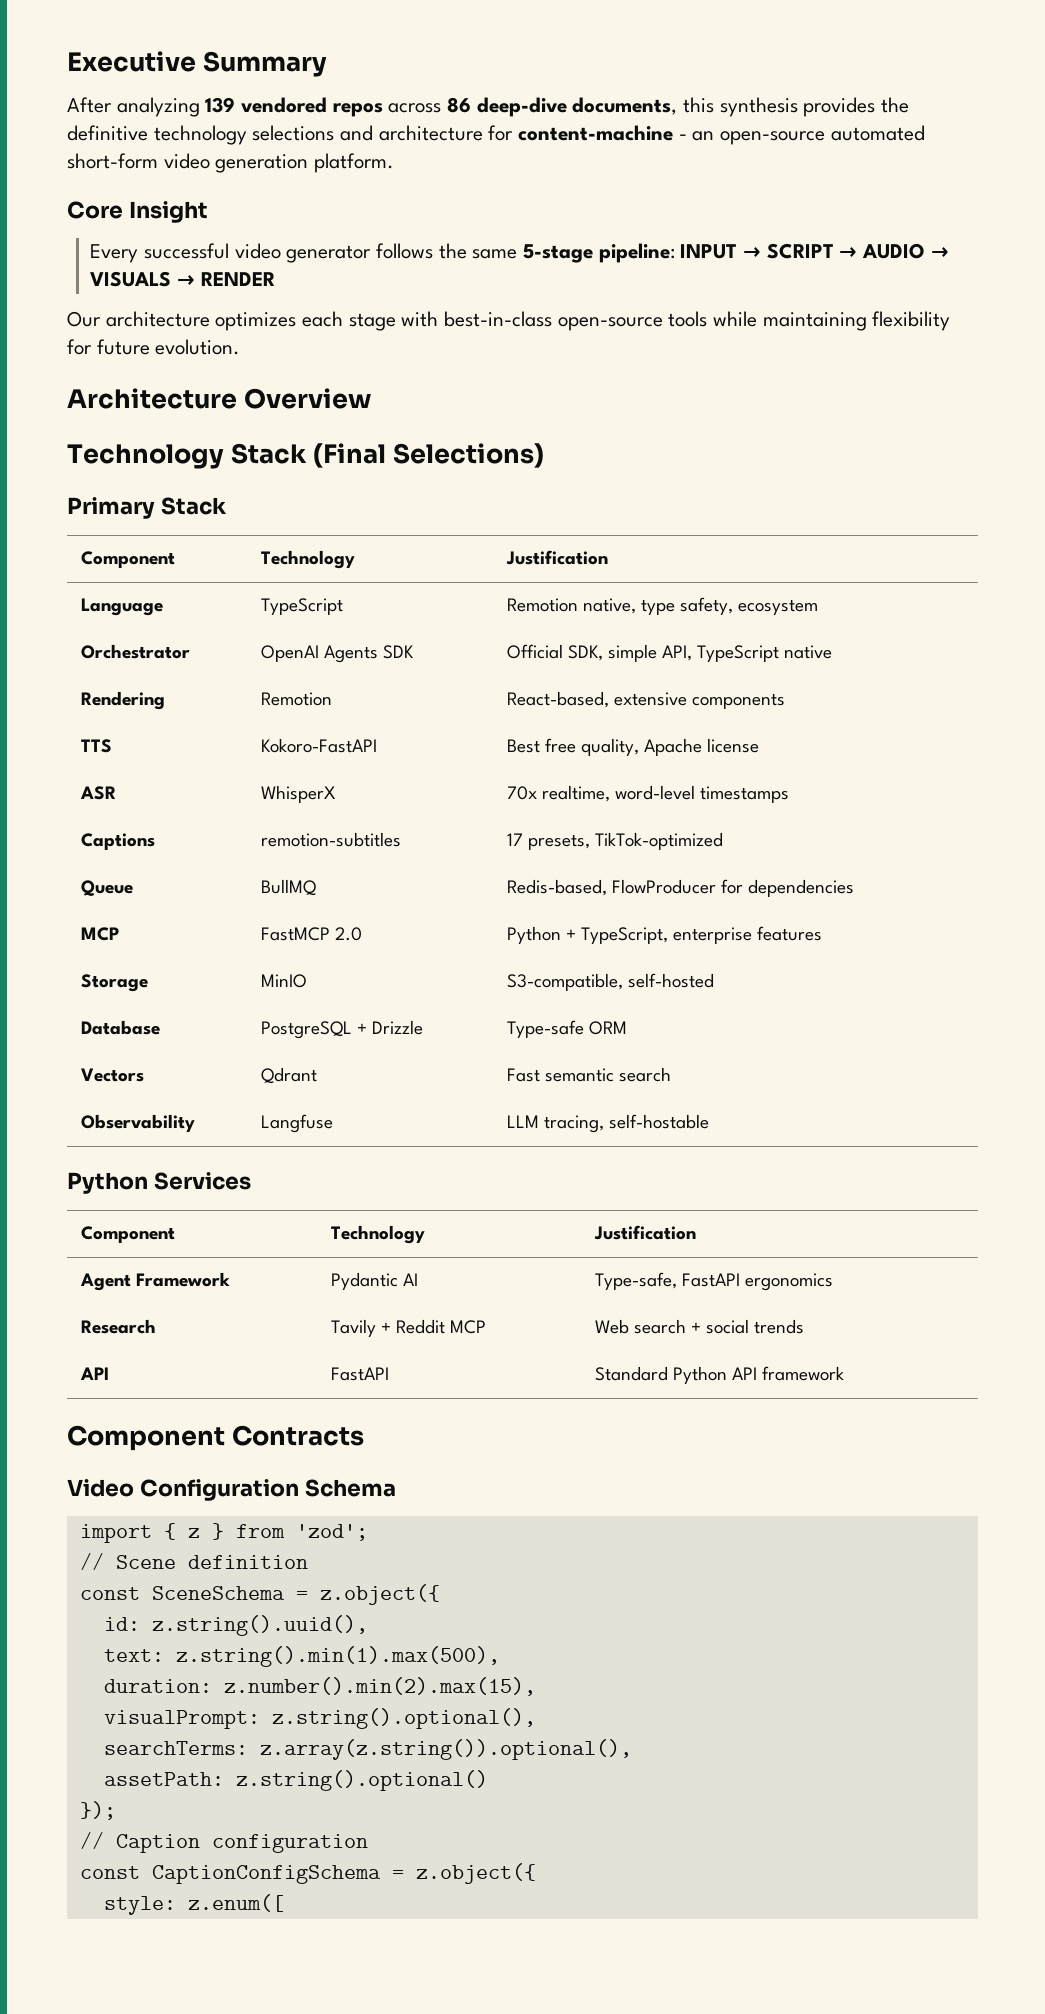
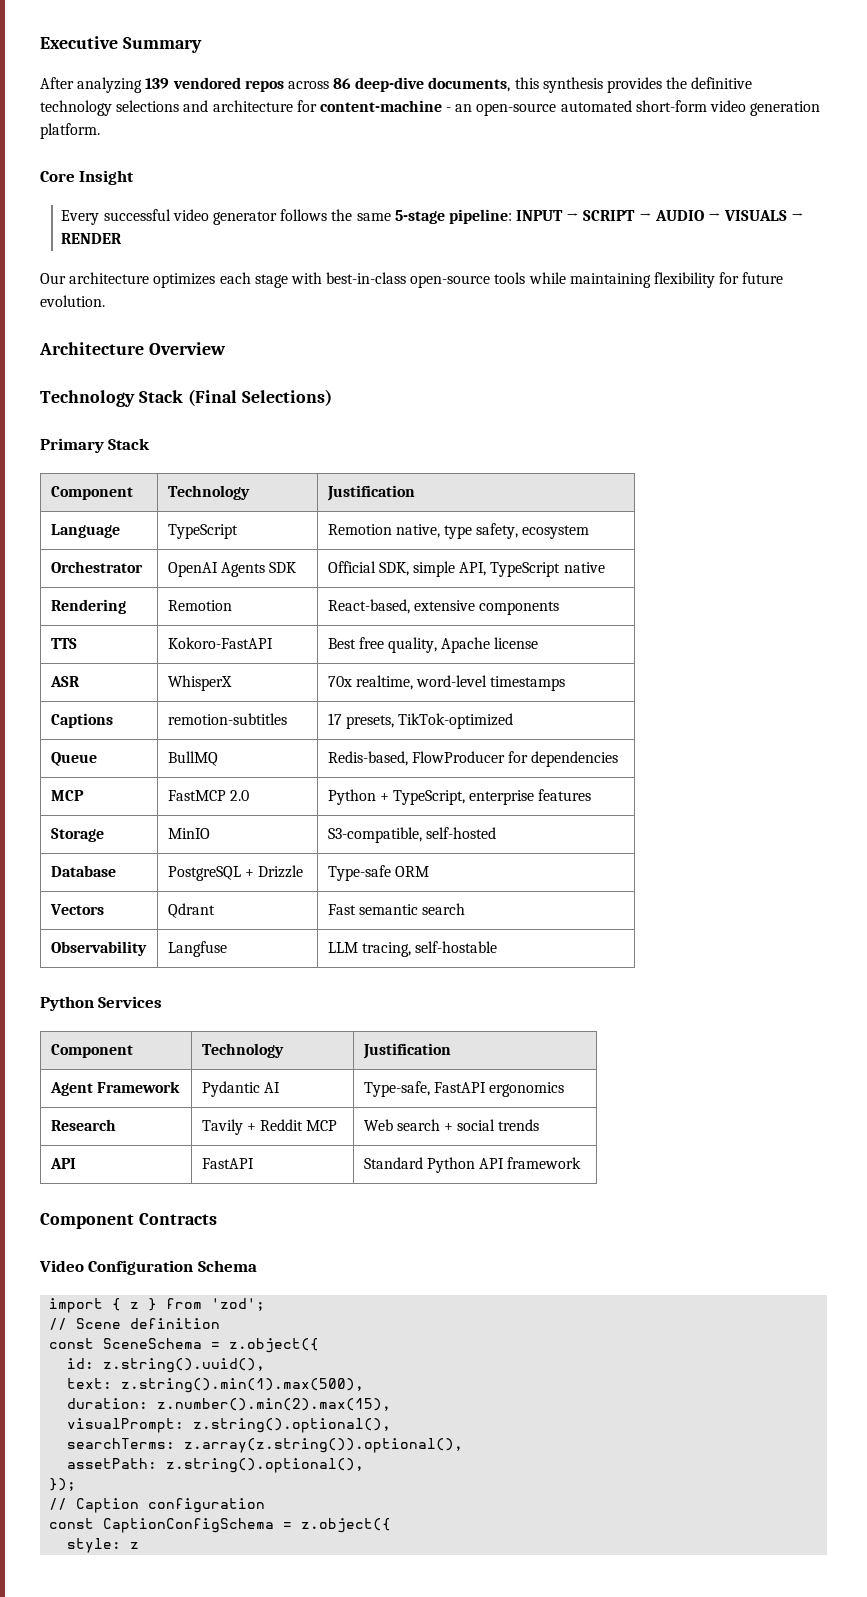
- assetPath: z.string().optional()
+ assetPath: z.string().optional(),
- style: z.enum([
+ style: z

